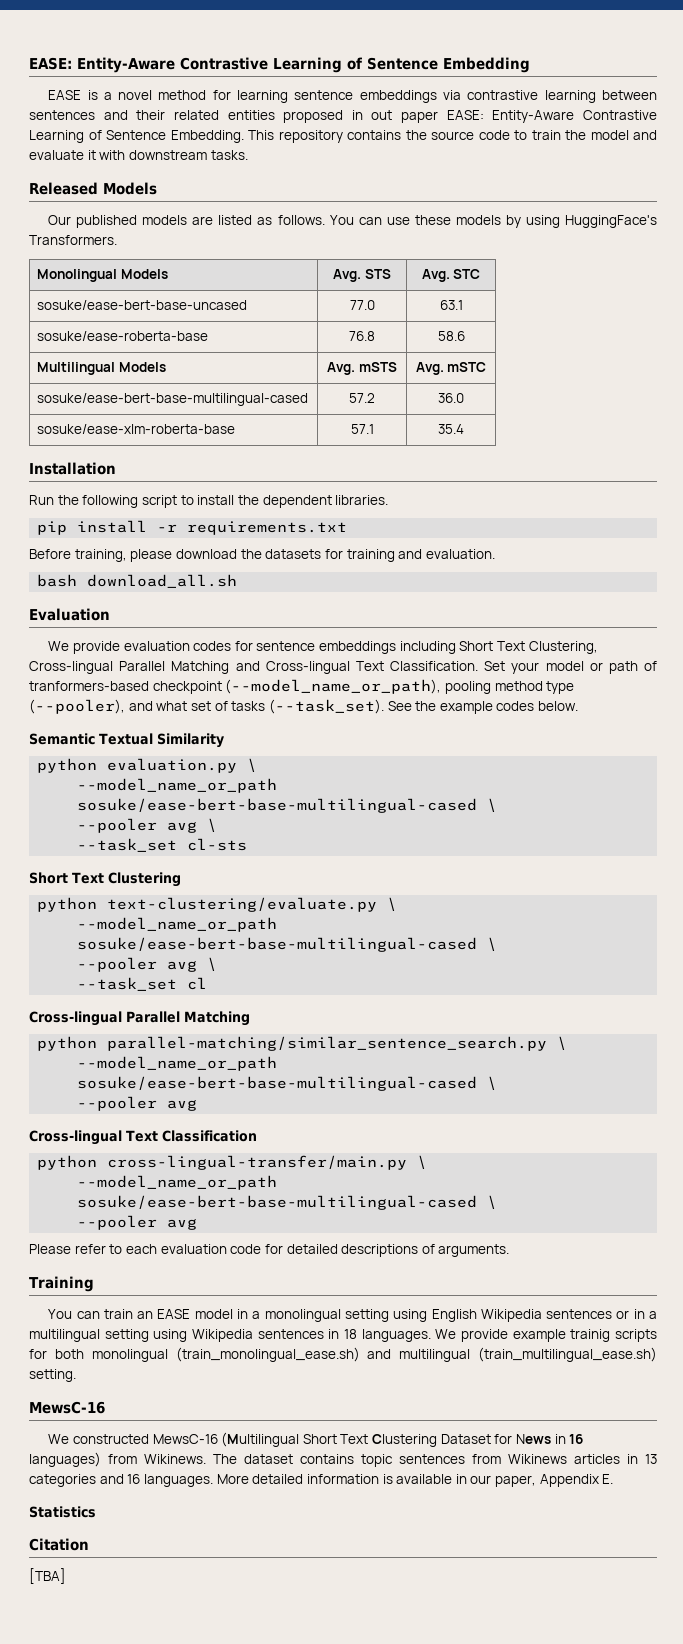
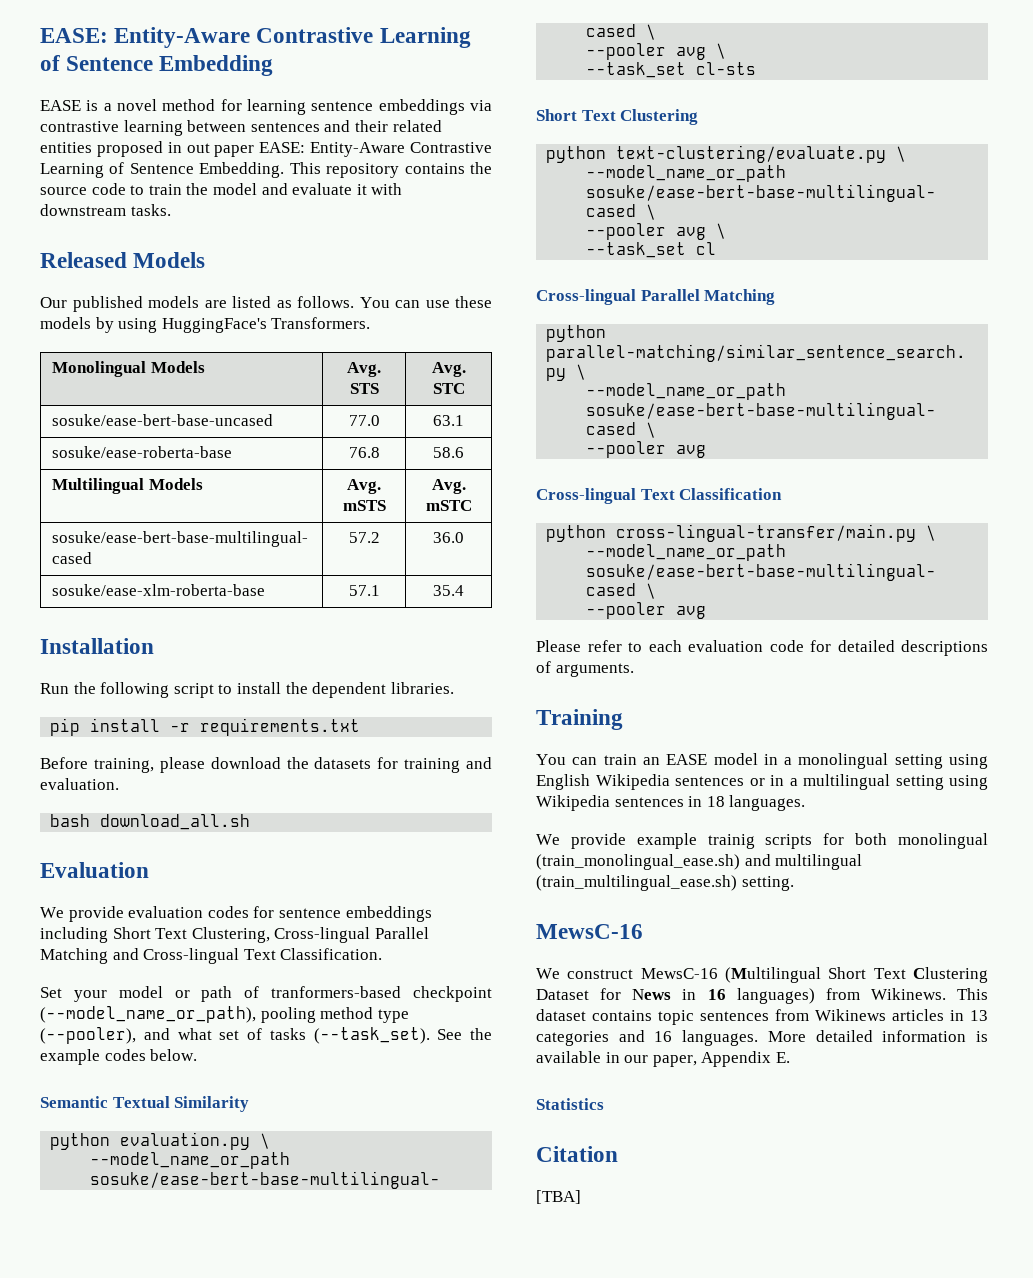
- We provide evaluation codes for sentence embeddings including Short Text Clustering, Cross-lingual Parallel Matching and Cross-lingual Text Classification. Set your model or path of tranformers-based checkpoint (--model_name_or_path), pooling method type (--pooler), and what set of tasks (--task_set).
+ We provide evaluation codes for sentence embeddings including Short Text Clustering, Cross-lingual Parallel Matching and Cross-lingual Text Classification.
+ Set your model or path of tranformers-based checkpoint (--model_name_or_path), pooling method type (--pooler), and what set of tasks (--task_set).
- You can train an EASE model in a monolingual setting using English Wikipedia sentences or in a multilingual setting using Wikipedia sentences in 18 languages. We provide example trainig scripts for both monolingual (train_monolingual_ease.sh) and multilingual (train_multilingual_ease.sh) setting.
+ You can train an EASE model in a monolingual setting using English Wikipedia sentences or in a multilingual setting using Wikipedia sentences in 18 languages.
+ We provide example trainig scripts for both monolingual (train_monolingual_ease.sh) and multilingual (train_multilingual_ease.sh) setting.
- We constructed MewsC-16 (Multilingual Short Text Clustering Dataset for News in 16 languages) from Wikinews.
+ We construct MewsC-16 (Multilingual Short Text Clustering Dataset for News in 16 languages) from Wikinews.
- The dataset contains topic sentences from Wikinews articles in 13 categories and 16 languages.
+ This dataset contains topic sentences from Wikinews articles in 13 categories and 16 languages.

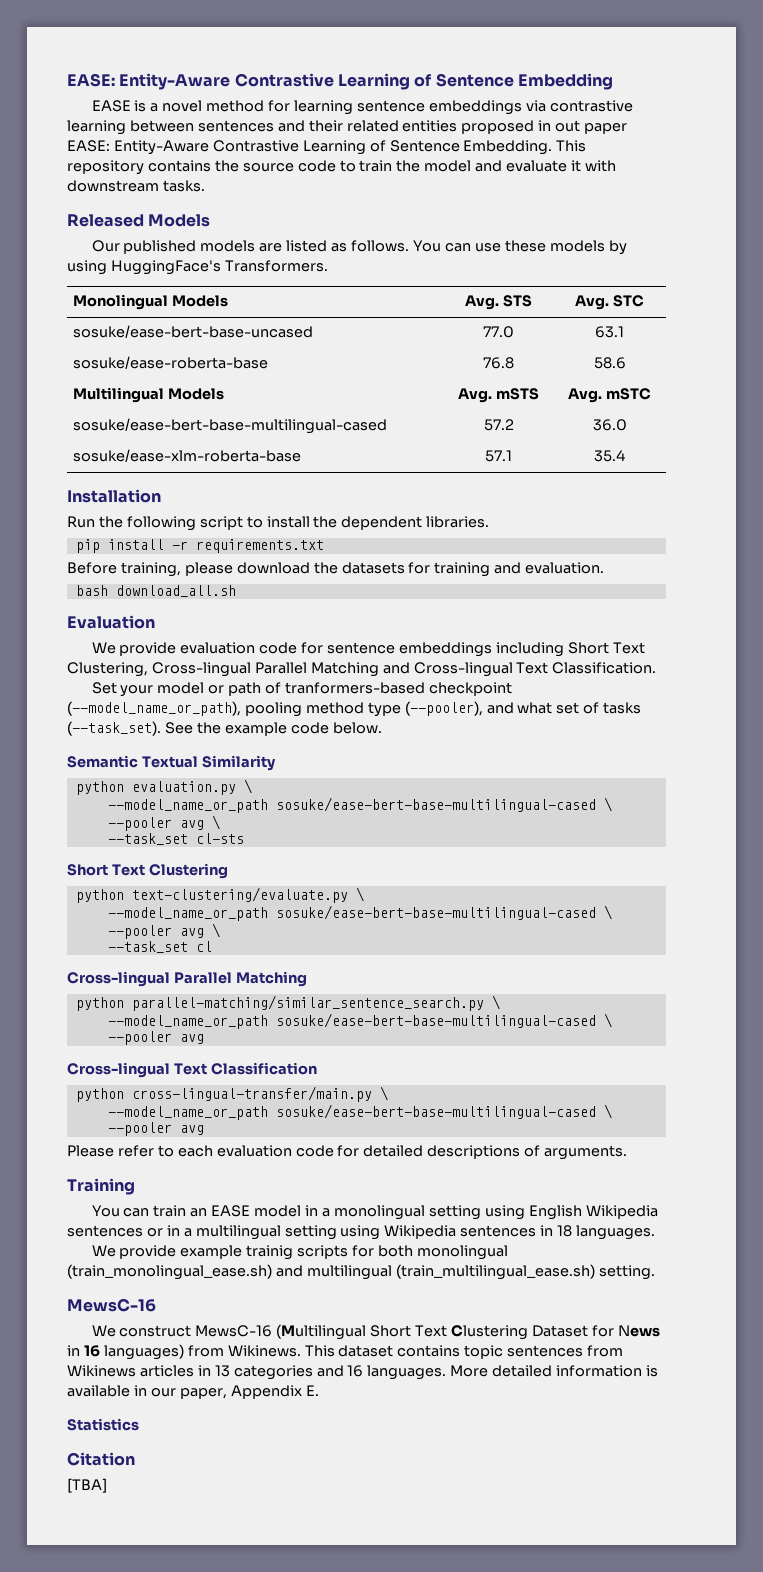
- We provide evaluation codes for sentence embeddings including Short Text Clustering, Cross-lingual Parallel Matching and Cross-lingual Text Classification.
+ We provide evaluation code for sentence embeddings including Short Text Clustering, Cross-lingual Parallel Matching and Cross-lingual Text Classification.
- See the example codes below.
+ See the example code below.

